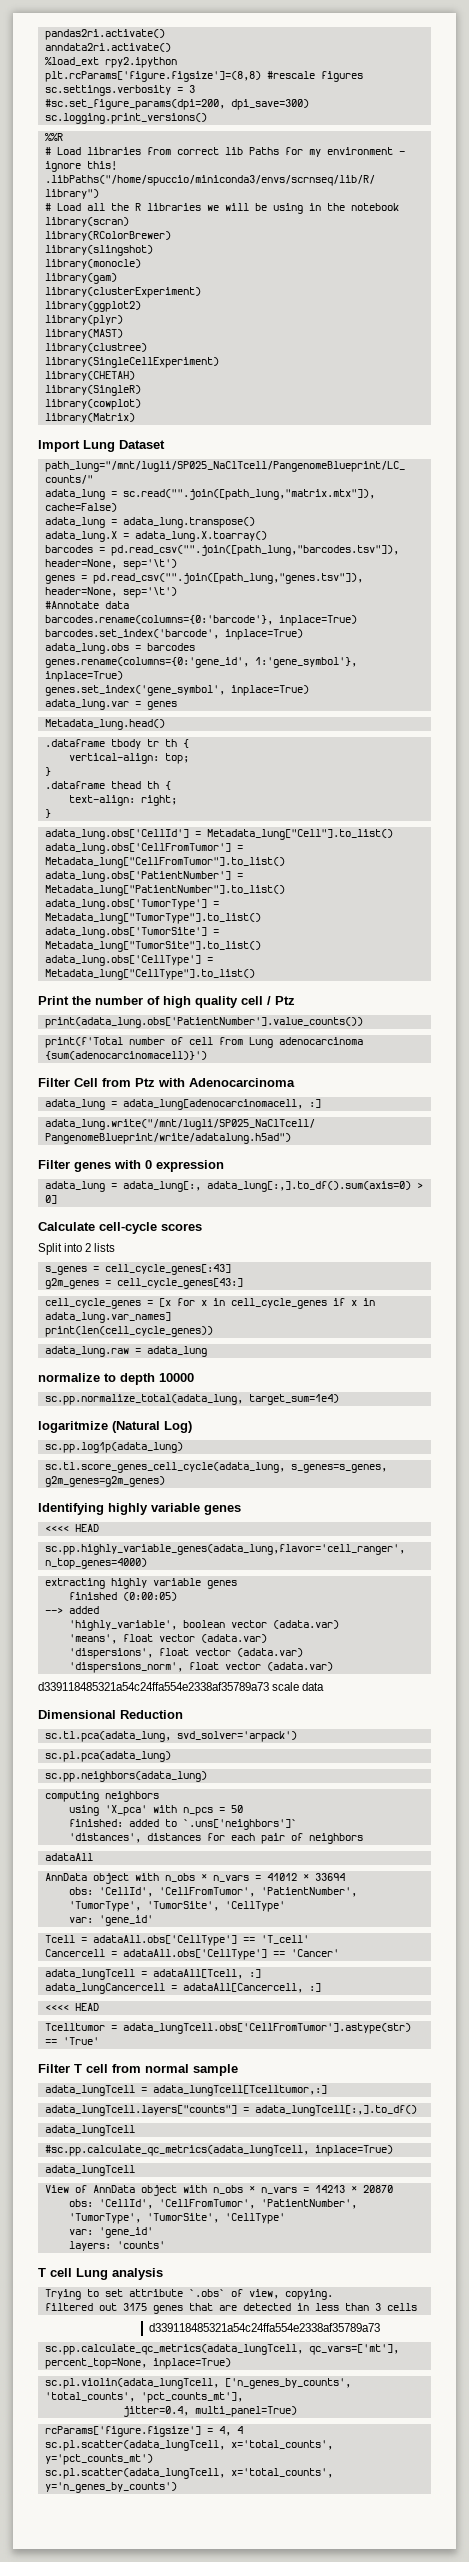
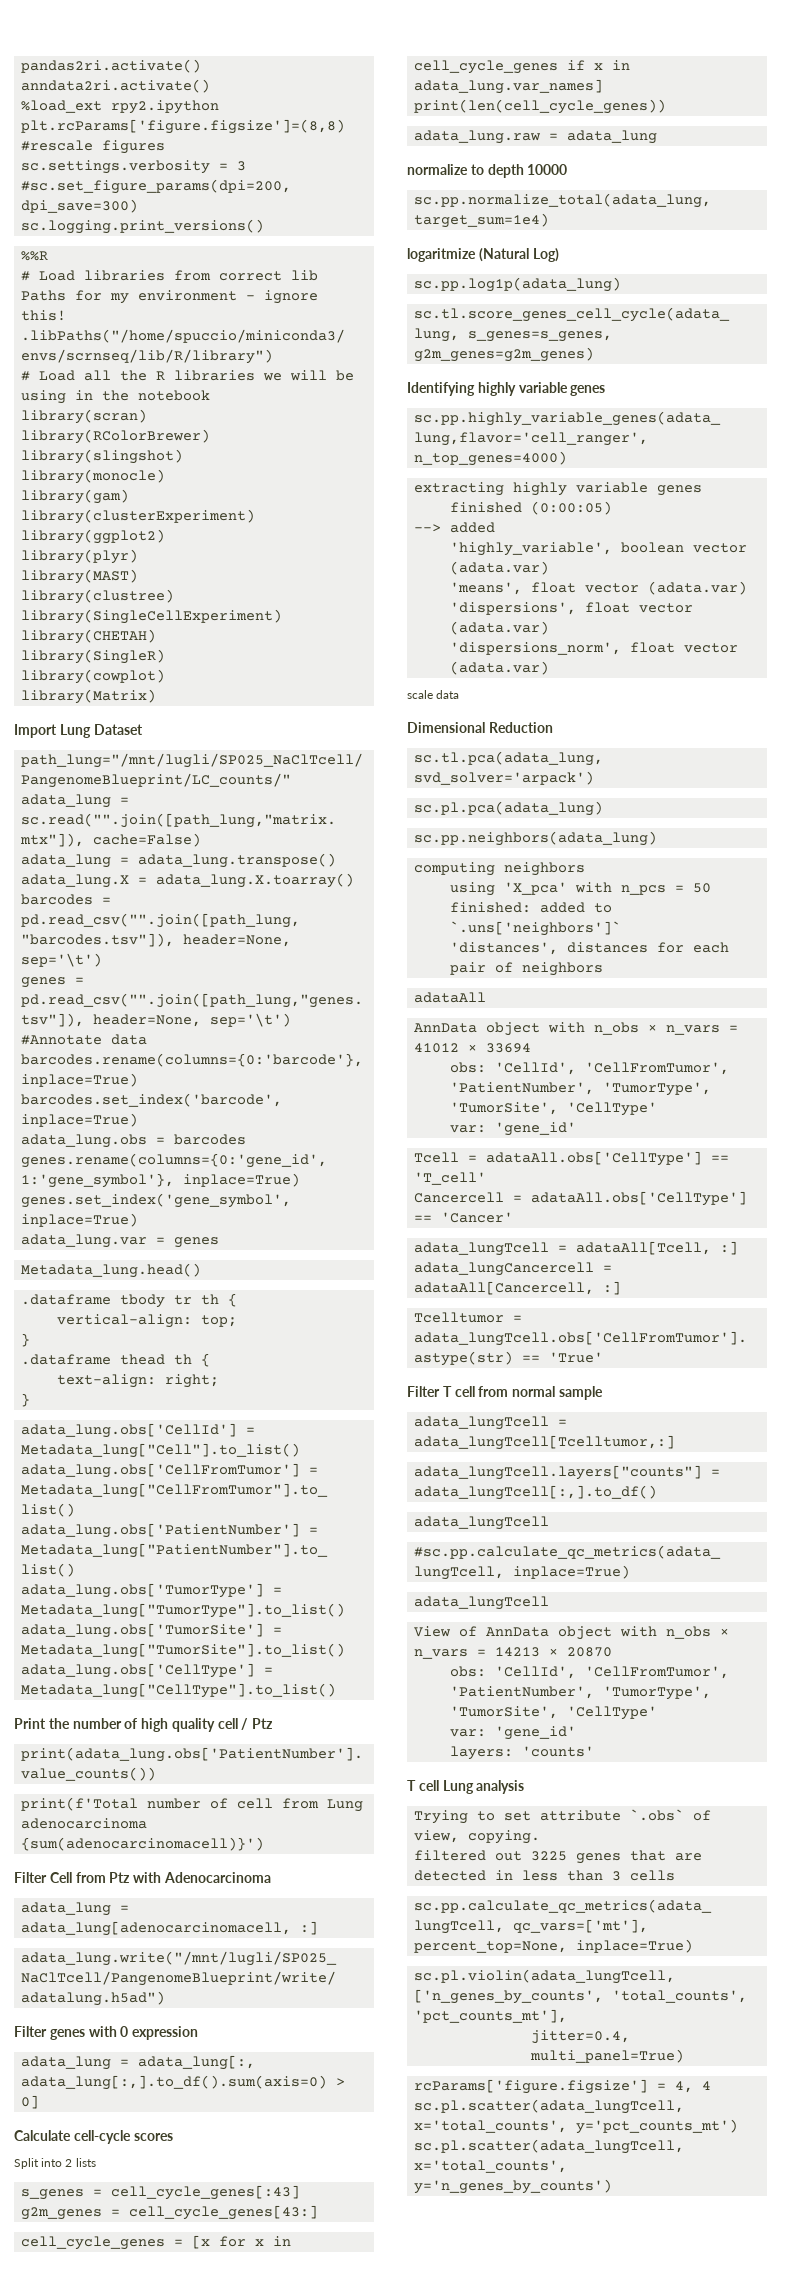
  Identifying highly variable genes
- <<<< HEAD
- d339118485321a54c24ffa554e2338af35789a73 scale data
+ scale data
  adata_lungCancercell = adataAll[Cancercell, :]
- <<<< HEAD
- filtered out 3175 genes that are detected in less than 3 cells
- d339118485321a54c24ffa554e2338af35789a73
+ filtered out 3225 genes that are detected in less than 3 cells

